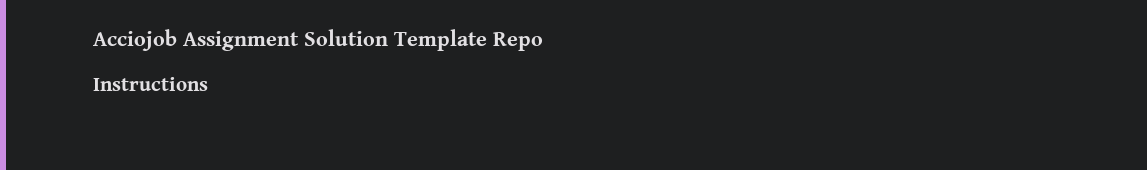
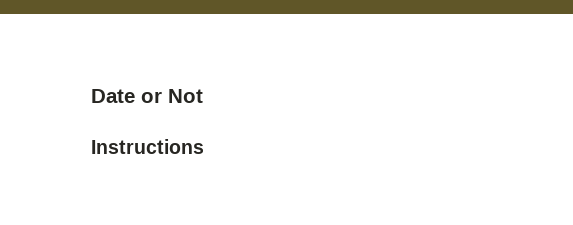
- Acciojob Assignment Solution Template Repo
+ Date or Not

